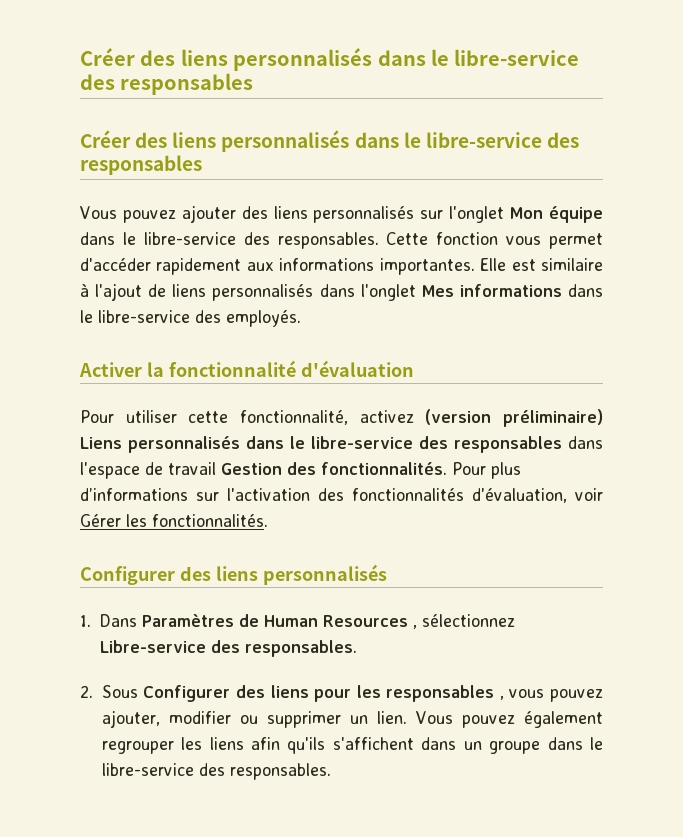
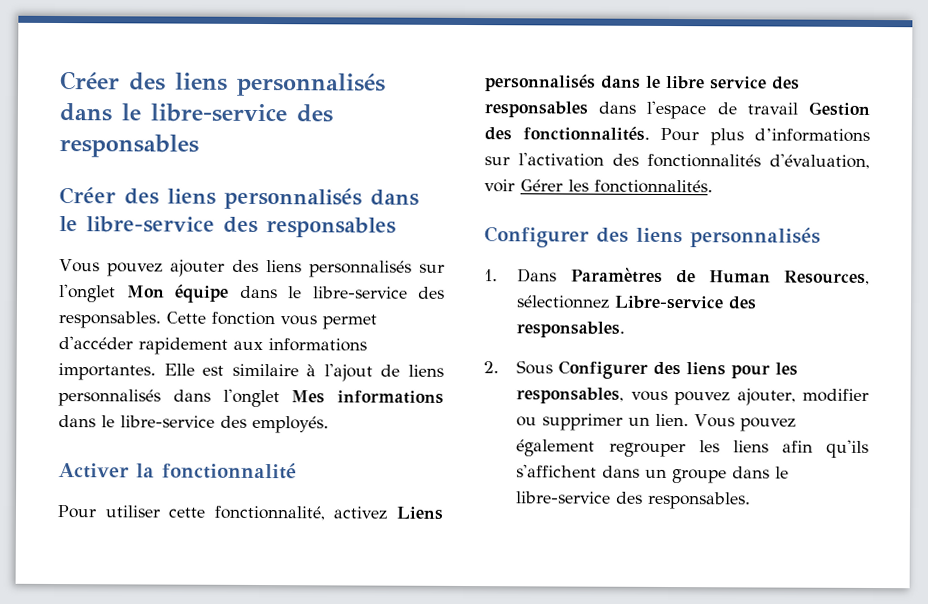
- Activer la fonctionnalité d'évaluation
+ Activer la fonctionnalité
- Pour utiliser cette fonctionnalité, activez (version préliminaire) Liens personnalisés dans le libre-service des responsables dans l'espace de travail Gestion des fonctionnalités.
+ Pour utiliser cette fonctionnalité, activez Liens personnalisés dans le libre service des responsables dans l'espace de travail Gestion des fonctionnalités.
- 1. Dans Paramètres de Human Resources , sélectionnez Libre-service des responsables.
+ 1. Dans Paramètres de Human Resources, sélectionnez Libre-service des responsables.
- 2. Sous Configurer des liens pour les responsables , vous pouvez ajouter, modifier ou supprimer un lien.
+ 2. Sous Configurer des liens pour les responsables, vous pouvez ajouter, modifier ou supprimer un lien.

